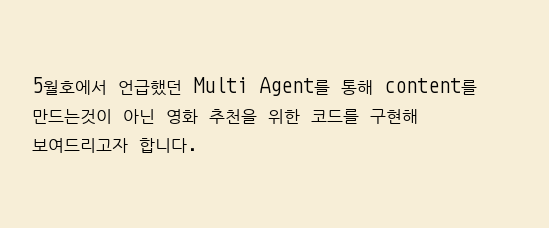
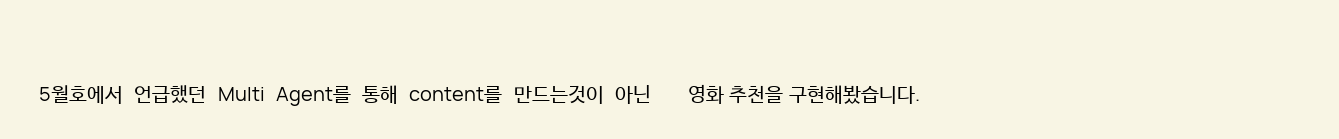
- 5월호에서 언급했던 Multi Agent를 통해 content를 만드는것이 아닌 영화 추천을 위한 코드를 구현해 보여드리고자 합니다.
+ 5월호에서 언급했던 Multi Agent를 통해 content를 만드는것이 아닌 영화 추천을 구현해봤습니다.

